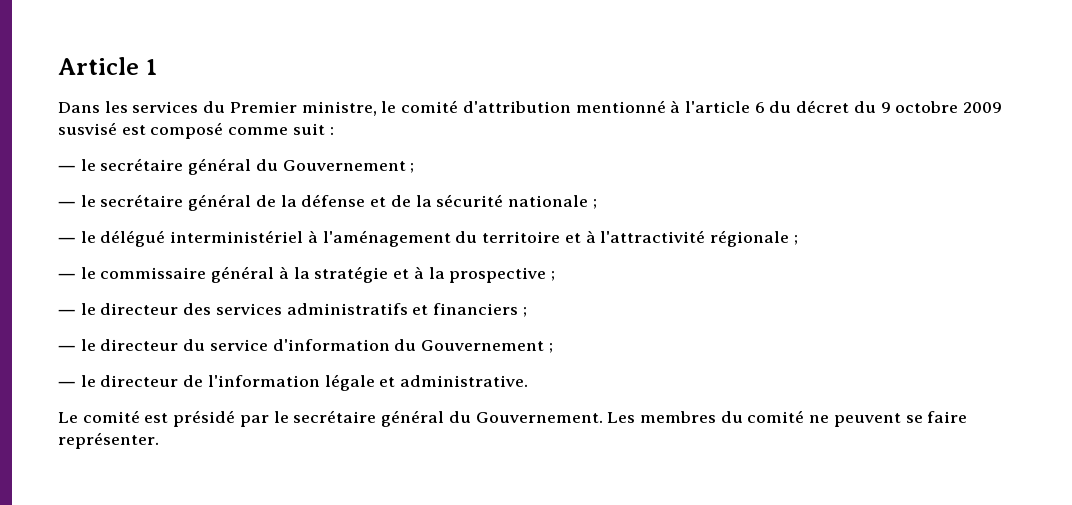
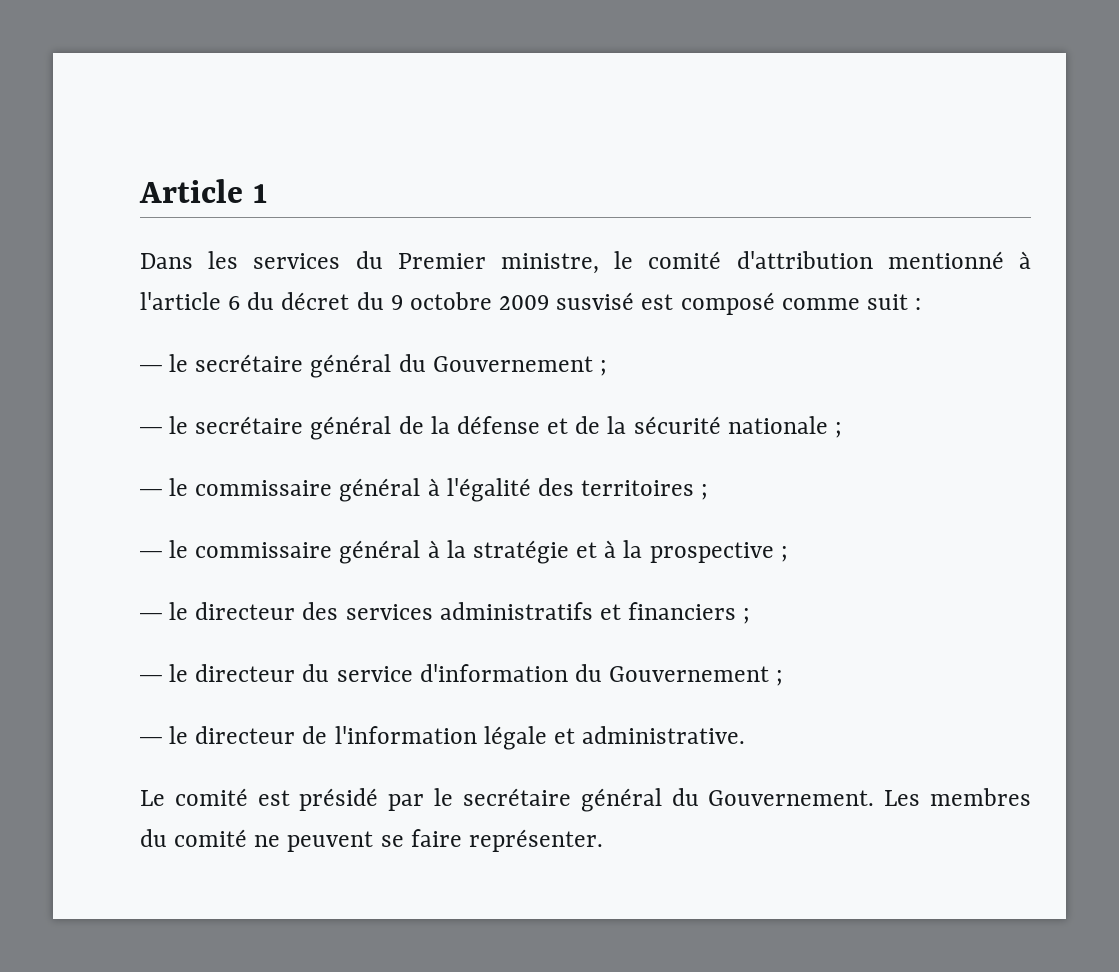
- ― le délégué interministériel à l'aménagement du territoire et à l'attractivité régionale ;
+ ― le commissaire général à l'égalité des territoires ;

